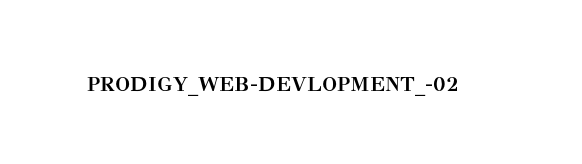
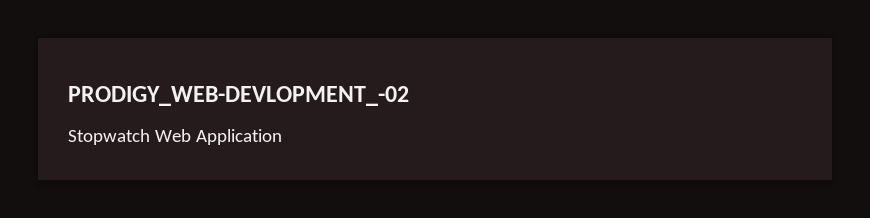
+ Stopwatch Web Application

